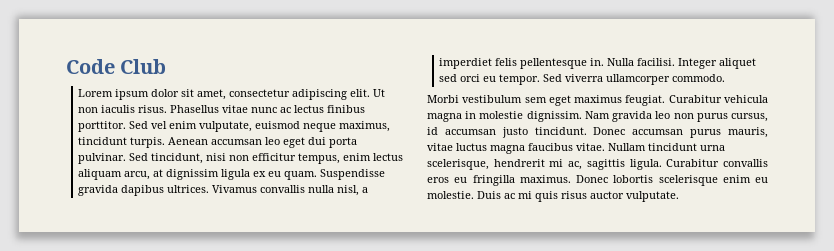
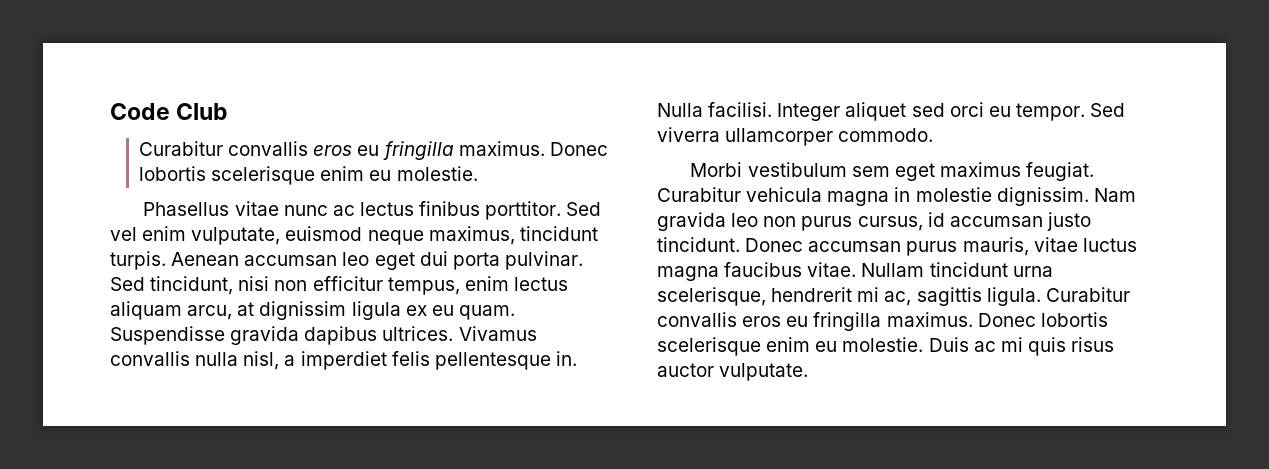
  Code Club
- Lorem ipsum dolor sit amet, consectetur adipiscing elit. Ut non iaculis risus. Phasellus vitae nunc ac lectus finibus porttitor.
+ Curabitur convallis eros eu fringilla maximus. Donec lobortis scelerisque enim eu molestie.
+ Phasellus vitae nunc ac lectus finibus porttitor.

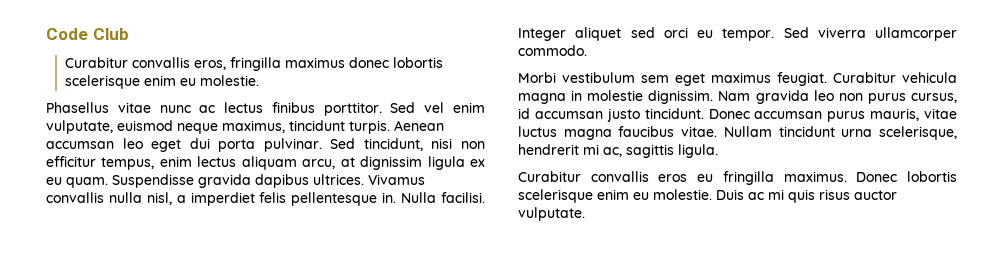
  Code Club
- Curabitur convallis eros eu fringilla maximus. Donec lobortis scelerisque enim eu molestie.
+ Curabitur convallis eros, fringilla maximus donec lobortis scelerisque enim eu molestie.
- Nullam tincidunt urna scelerisque, hendrerit mi ac, sagittis ligula. Curabitur convallis eros eu fringilla maximus.
+ Nullam tincidunt urna scelerisque, hendrerit mi ac, sagittis ligula.
+ Curabitur convallis eros eu fringilla maximus.

